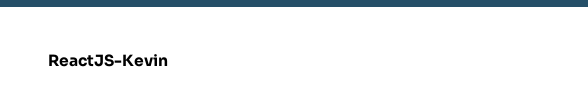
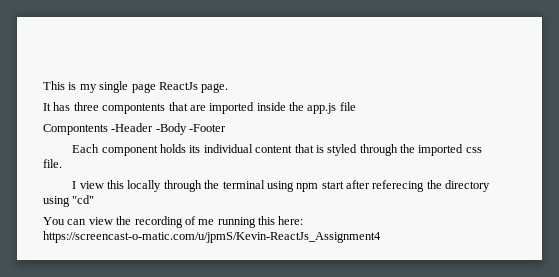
- ReactJS-Kevin
+ This is my single page ReactJs page.
+ It has three compontents that are imported inside the app.js file
+ Compontents -Header -Body -Footer
+ Each component holds its individual content that is styled through the imported css file.
+ I view this locally through the terminal using npm start after referecing the directory using "cd"
+ You can view the recording of me running this here: https://screencast-o-matic.com/u/jpmS/Kevin-ReactJs_Assignment4

